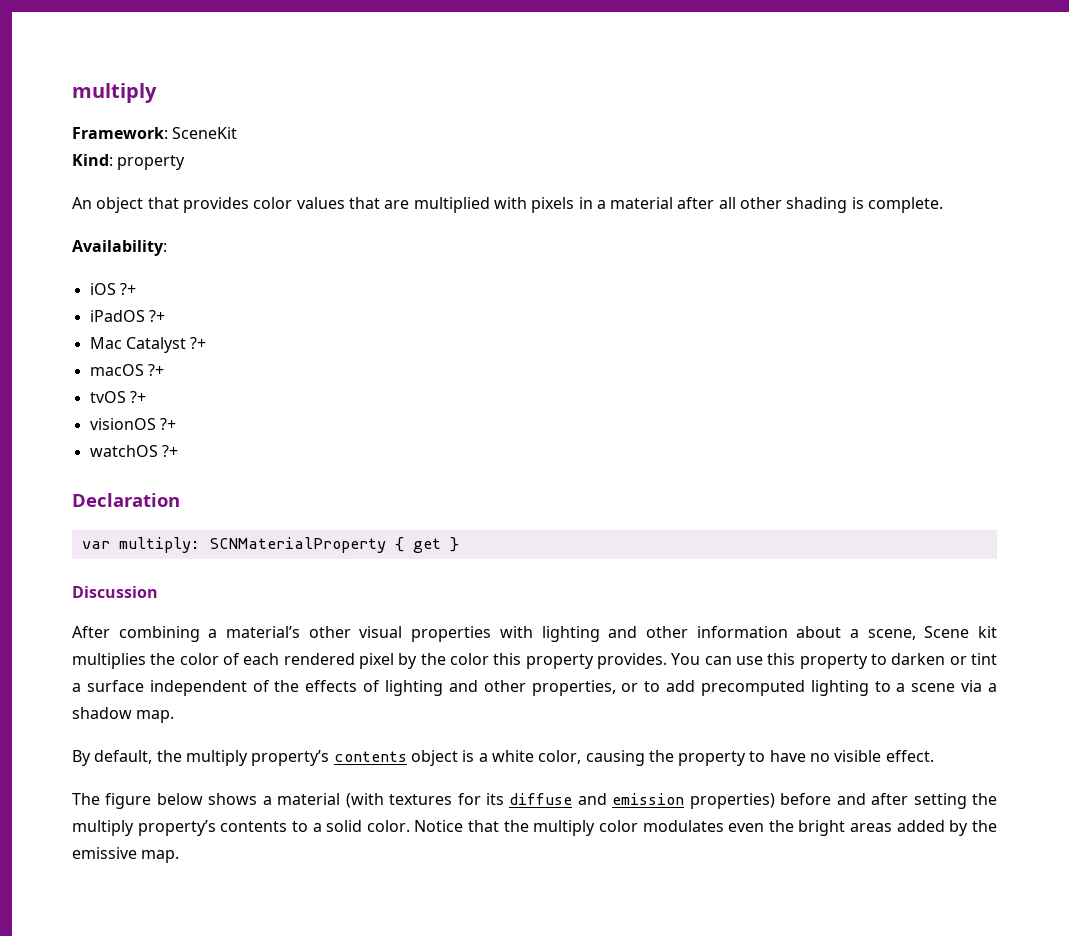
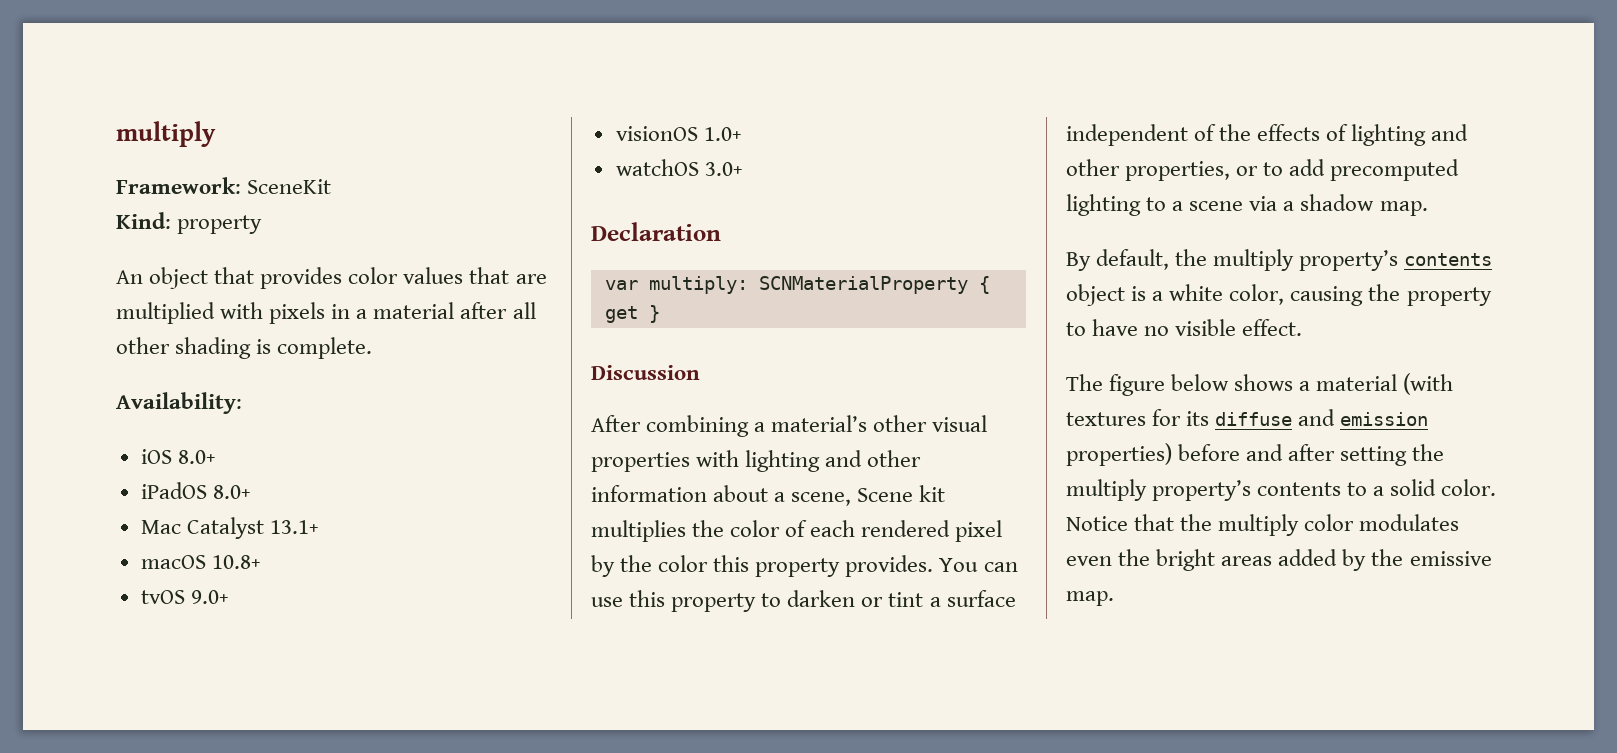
- iOS ?+
+ iOS 8.0+
- iPadOS ?+
+ iPadOS 8.0+
- Mac Catalyst ?+
+ Mac Catalyst 13.1+
- macOS ?+
+ macOS 10.8+
- tvOS ?+
+ tvOS 9.0+
- visionOS ?+
+ visionOS 1.0+
- watchOS ?+
+ watchOS 3.0+

